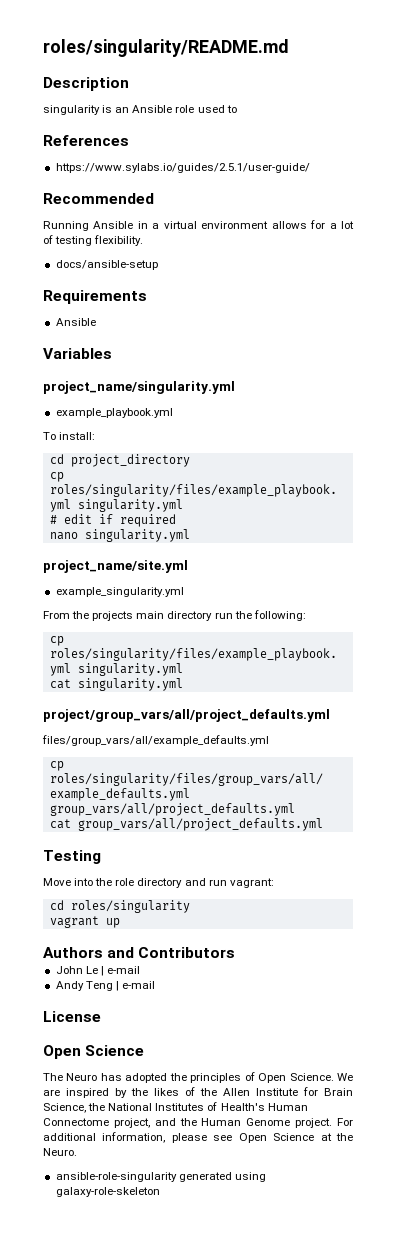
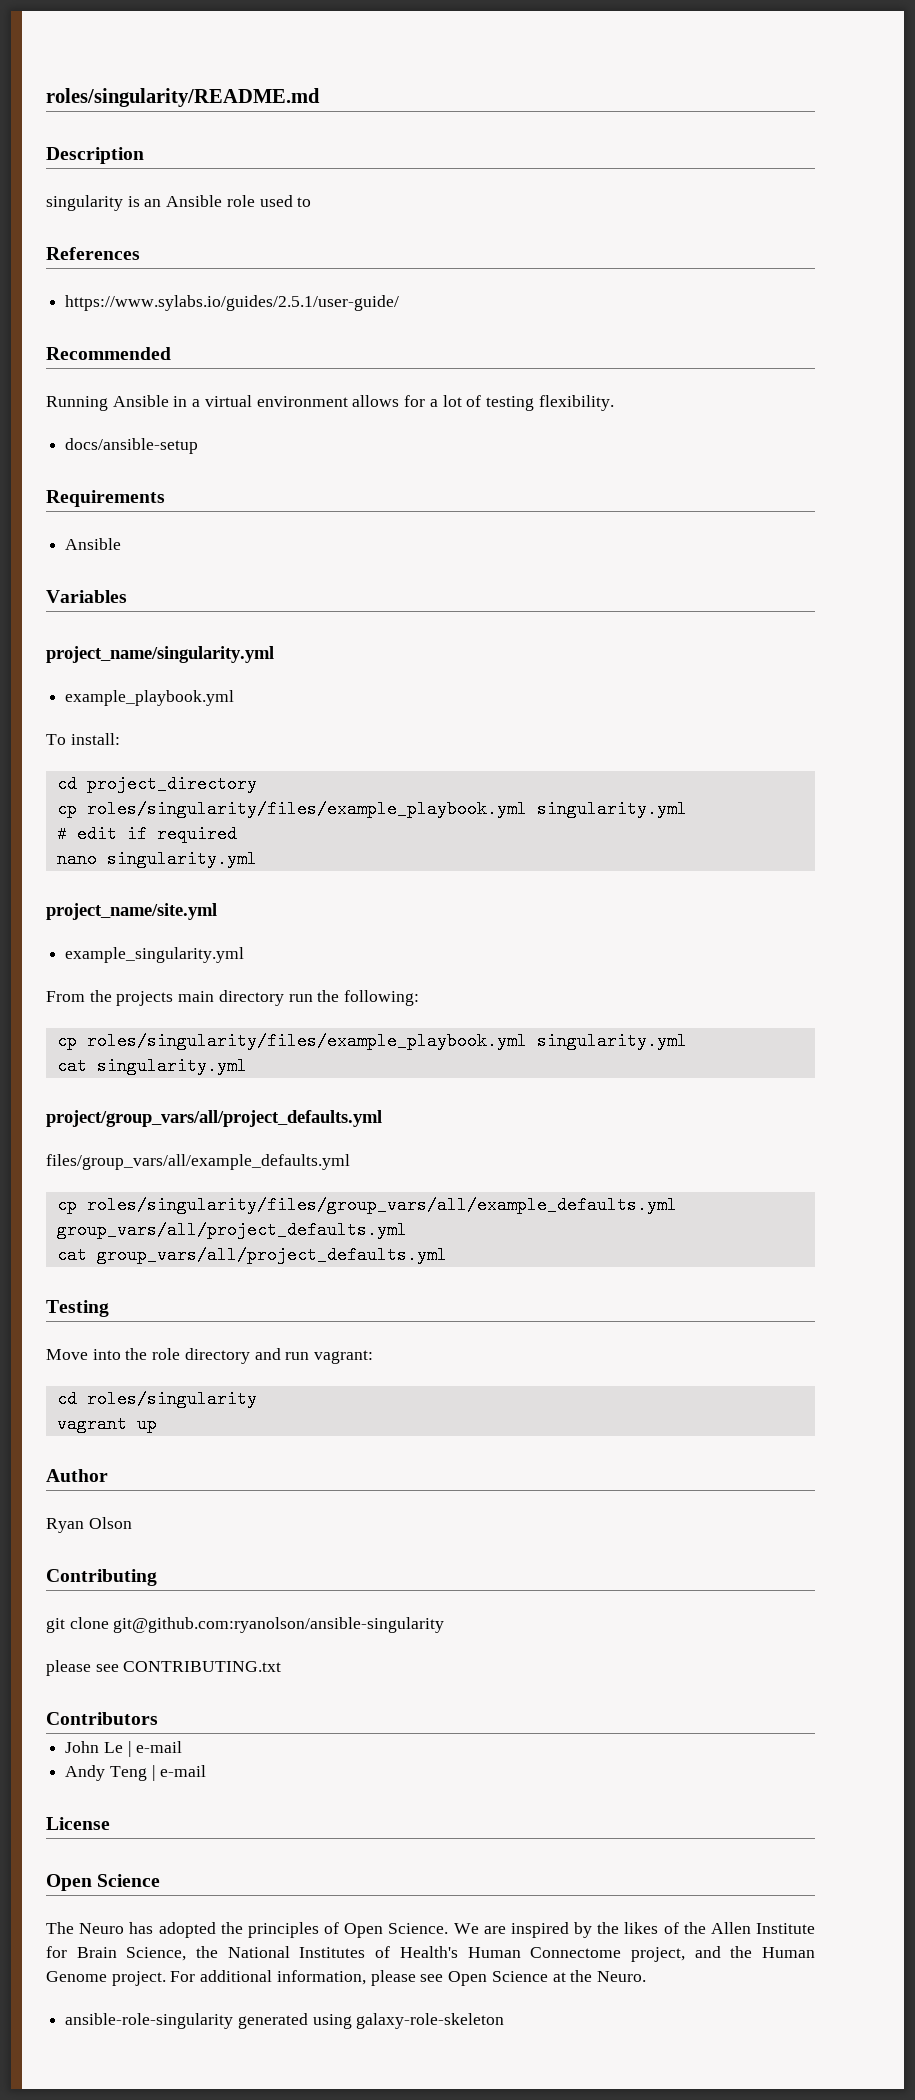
- Authors and Contributors
+ Author
+ Ryan Olson
+ Contributing
+ git clone git@github.com:ryanolson/ansible-singularity
+ please see CONTRIBUTING.txt
+ Contributors

